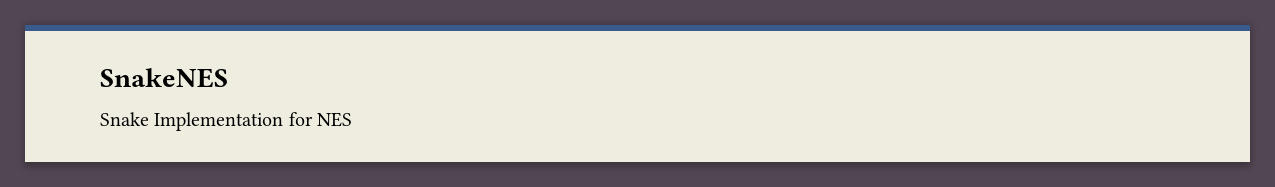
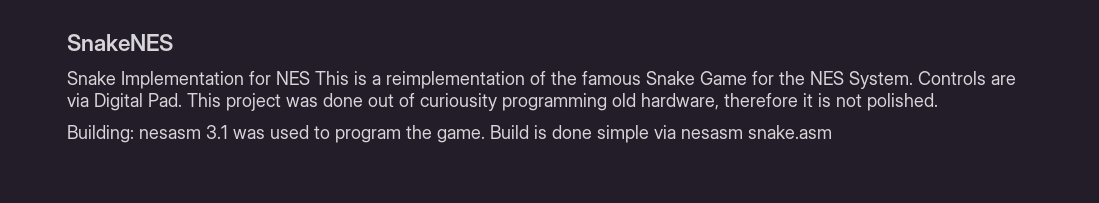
- Snake Implementation for NES
+ Snake Implementation for NES This is a reimplementation of the famous Snake Game for the NES System. Controls are via Digital Pad. This project was done out of curiousity programming old hardware, therefore it is not polished.
+ Building: nesasm 3.1 was used to program the game. Build is done simple via nesasm snake.asm

